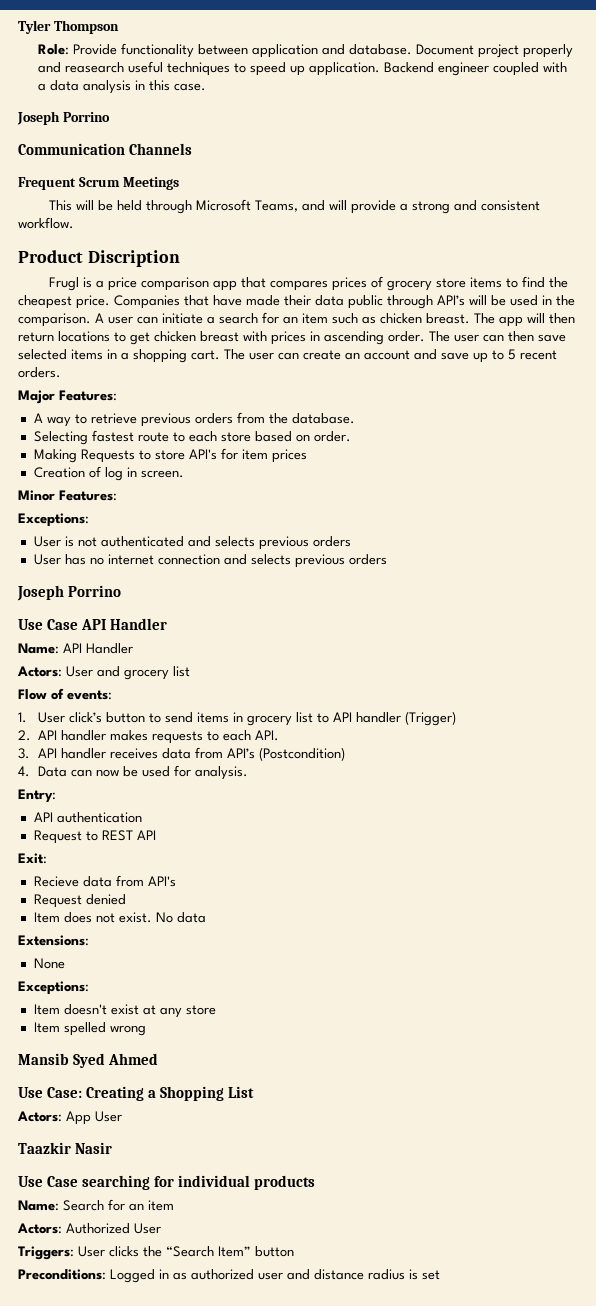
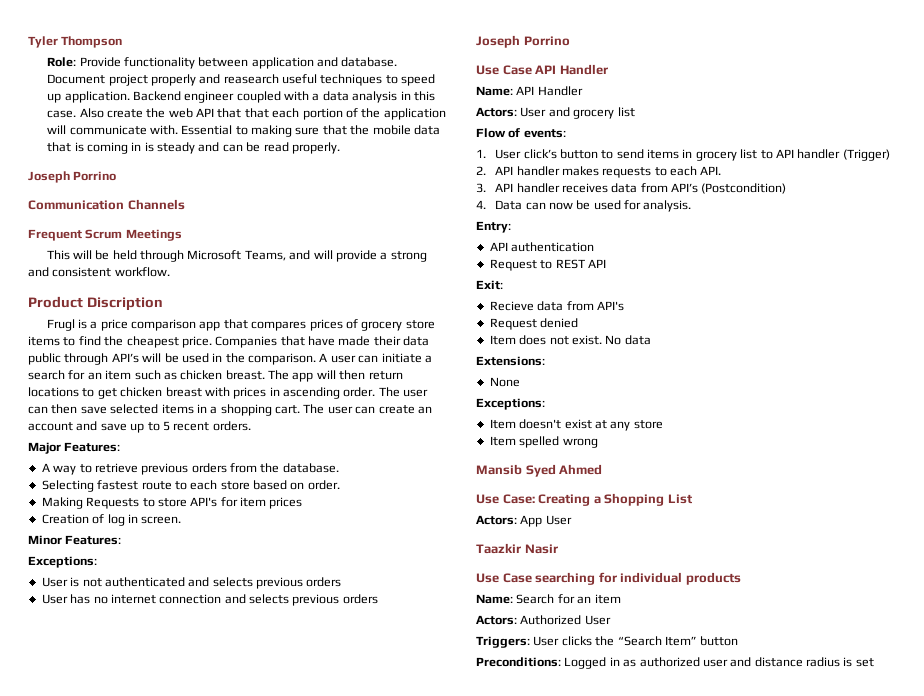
+ Also create the web API that that each portion of the application will communicate with. Essential to making sure that the mobile data that is coming in is steady and can be read properly.

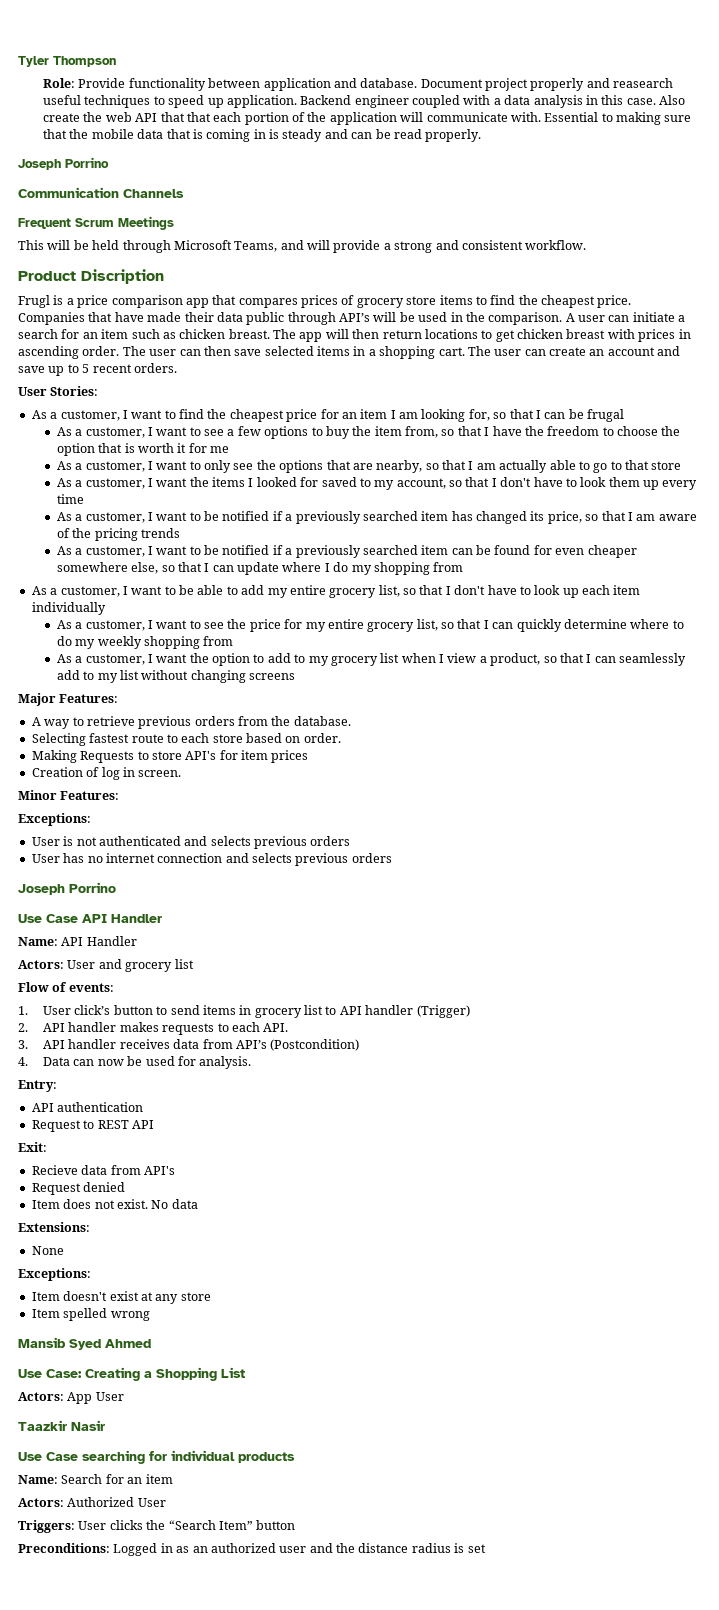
+ User Stories:
+ As a customer, I want to find the cheapest price for an item I am looking for, so that I can be frugal
+ As a customer, I want to see a few options to buy the item from, so that I have the freedom to choose the option that is worth it for me
+ As a customer, I want to only see the options that are nearby, so that I am actually able to go to that store
+ As a customer, I want the items I looked for saved to my account, so that I don't have to look them up every time
+ As a customer, I want to be notified if a previously searched item has changed its price, so that I am aware of the pricing trends
+ As a customer, I want to be notified if a previously searched item can be found for even cheaper somewhere else, so that I can update where I do my shopping from
+ As a customer, I want to be able to add my entire grocery list, so that I don't have to look up each item individually
+ As a customer, I want to see the price for my entire grocery list, so that I can quickly determine where to do my weekly shopping from
+ As a customer, I want the option to add to my grocery list when I view a product, so that I can seamlessly add to my list without changing screens
- Preconditions: Logged in as authorized user and distance radius is set
+ Preconditions: Logged in as an authorized user and the distance radius is set

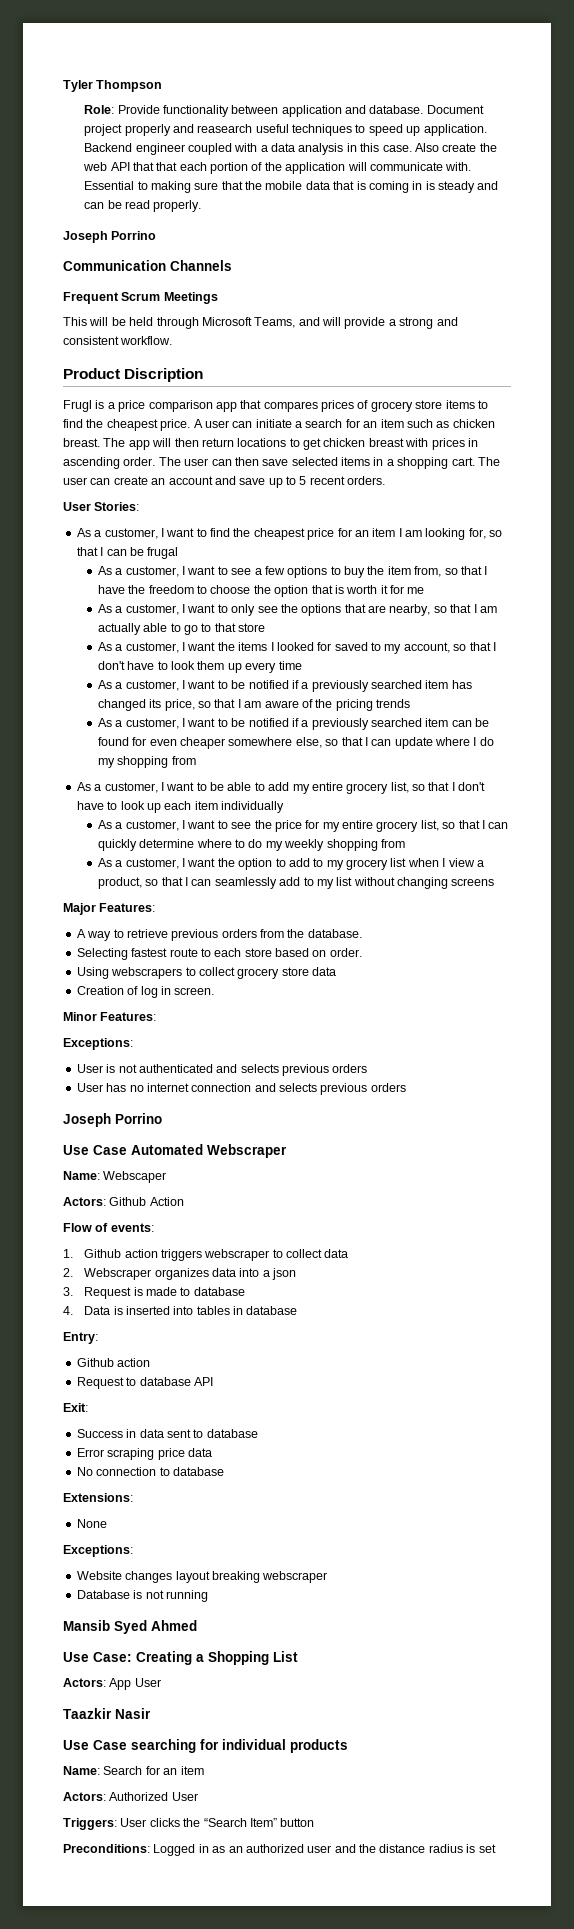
- Companies that have made their data public through API’s will be used in the comparison.
- Making Requests to store API's for item prices
+ Using webscrapers to collect grocery store data
- Use Case API Handler
- Name: API Handler
- Actors: User and grocery list
+ Use Case Automated Webscraper
+ Name: Webscaper
+ Actors: Github Action
- 1. User click’s button to send items in grocery list to API handler (Trigger)
- 2. API handler makes requests to each API.
- 3. API handler receives data from API’s (Postcondition)
- 4. Data can now be used for analysis.
+ 1. Github action triggers webscraper to collect data
+ 2. Webscraper organizes data into a json
+ 3. Request is made to database
+ 4. Data is inserted into tables in database
  Entry:
- API authentication
+ Github action
- Request to REST API
+ Request to database API
- Recieve data from API's
- Request denied
- Item does not exist. No data
+ Success in data sent to database
+ Error scraping price data
+ No connection to database
  Extensions:
  None
  Exceptions:
- Item doesn't exist at any store
- Item spelled wrong
+ Website changes layout breaking webscraper
+ Database is not running

